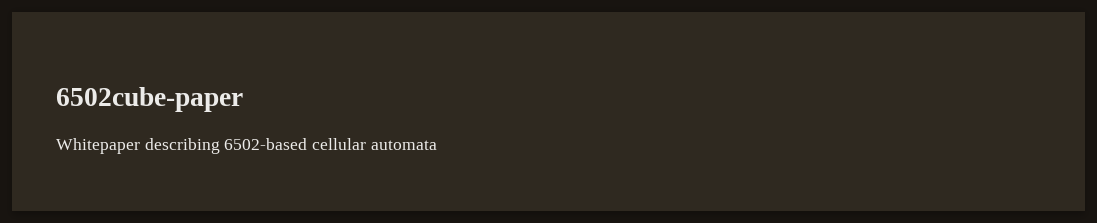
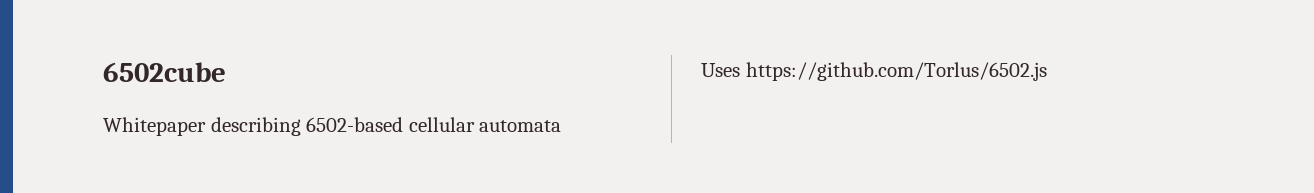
- 6502cube-paper
+ 6502cube
+ Uses https://github.com/Torlus/6502.js

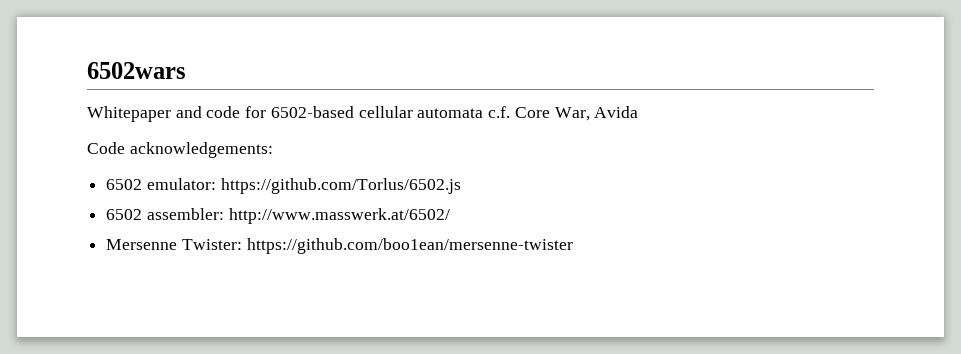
- 6502cube
+ 6502wars
- Whitepaper describing 6502-based cellular automata
- Uses https://github.com/Torlus/6502.js
+ Whitepaper and code for 6502-based cellular automata c.f. Core War, Avida
+ Code acknowledgements:
+ 6502 emulator: https://github.com/Torlus/6502.js
+ 6502 assembler: http://www.masswerk.at/6502/
+ Mersenne Twister: https://github.com/boo1ean/mersenne-twister

